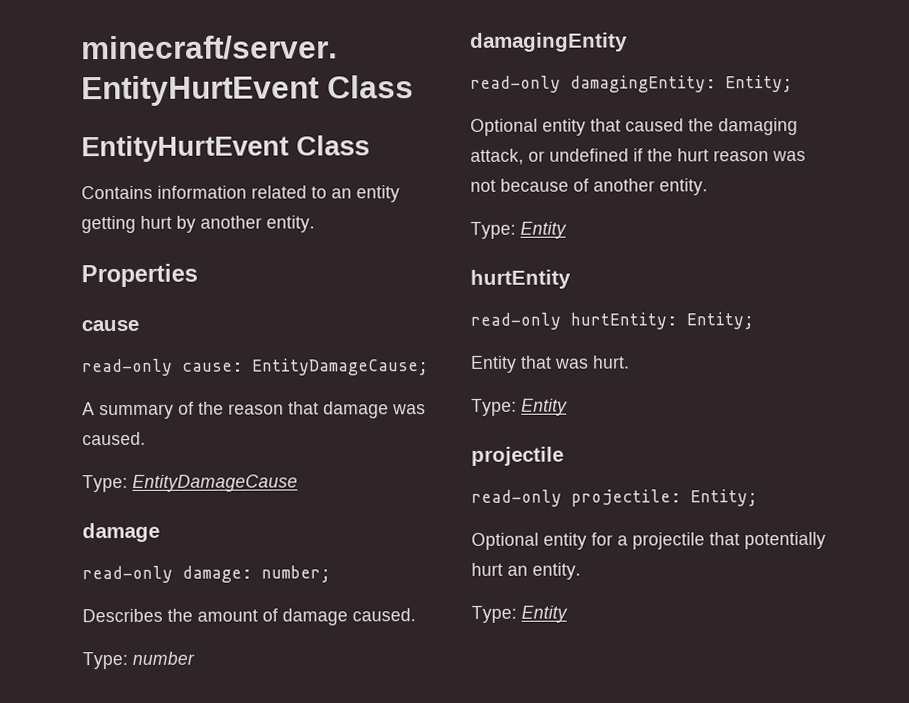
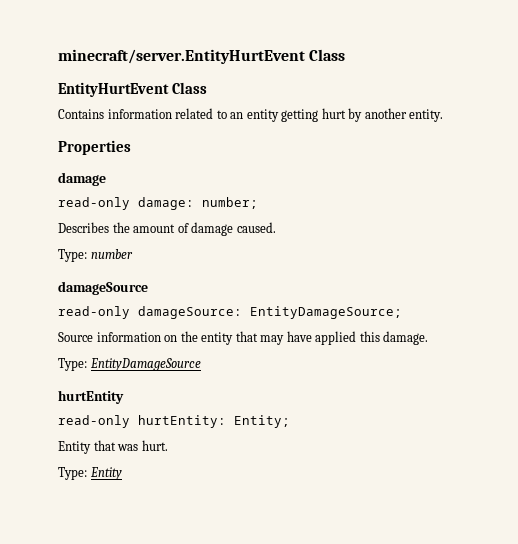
- cause
- read-only cause: EntityDamageCause;
- A summary of the reason that damage was caused.
- Type: EntityDamageCause
- damagingEntity
- read-only damagingEntity: Entity;
- Optional entity that caused the damaging attack, or undefined if the hurt reason was not because of another entity.
- Type: Entity
+ damageSource
+ read-only damageSource: EntityDamageSource;
+ Source information on the entity that may have applied this damage.
+ Type: EntityDamageSource
  Entity that was hurt.
- Type: Entity
- projectile
- read-only projectile: Entity;
- Optional entity for a projectile that potentially hurt an entity.

